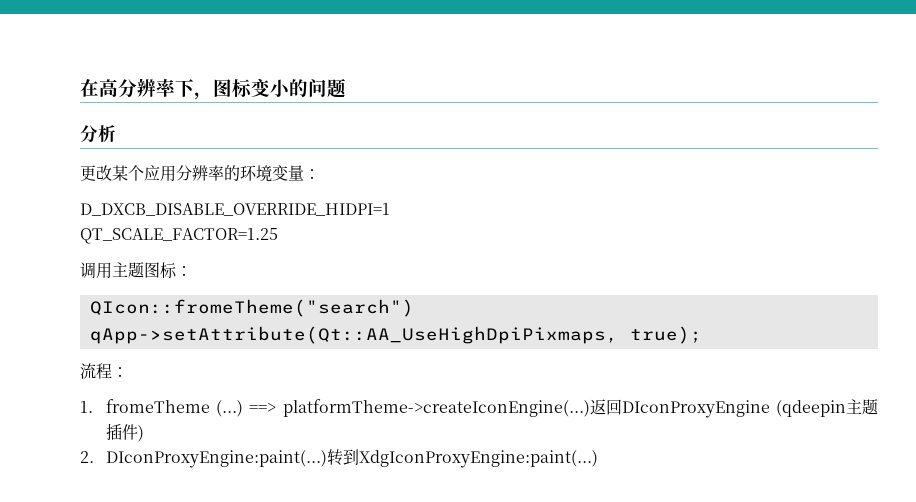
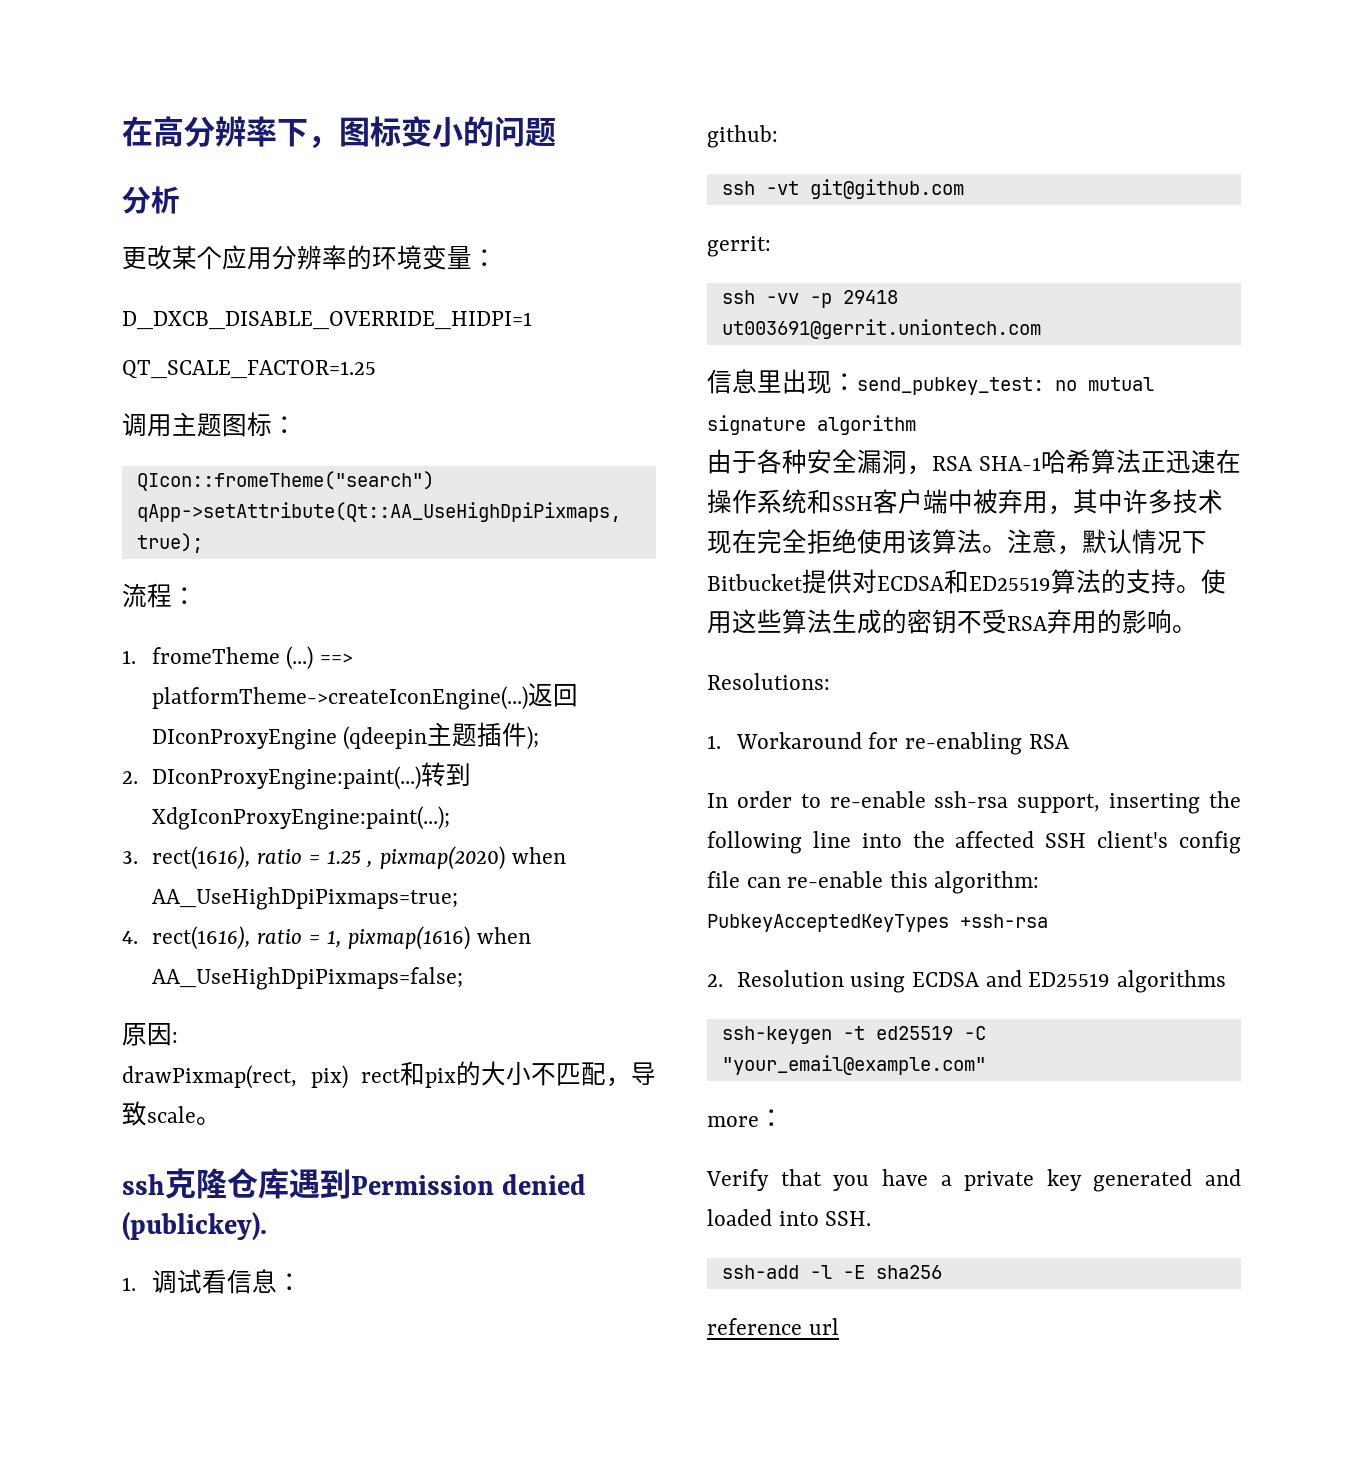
- 返回DIconProxyEngine (qdeepin主题插件)
+ 返回DIconProxyEngine (qdeepin主题插件);
- 转到XdgIconProxyEngine:paint(...)
+ 转到XdgIconProxyEngine:paint(...);
+ 3. rect(1616), ratio = 1.25 , pixmap(2020) when AA_UseHighDpiPixmaps=true;
+ 4. rect(1616), ratio = 1, pixmap(1616) when AA_UseHighDpiPixmaps=false;
+ 原因:
+ drawPixmap(rect, pix) rect和pix的大小不匹配，导致scale。
+ ssh克隆仓库遇到Permission denied (publickey).
+ 1.调试看信息：
+ github:
+ ssh -vt git@github.com
+ gerrit:
+ ssh -vv -p 29418 ut003691@gerrit.uniontech.com
+ 信息里出现：send_pubkey_test: no mutual signature algorithm
+ 由于各种安全漏洞，RSA SHA-1哈希算法正迅速在操作系统和SSH客户端中被弃用，其中许多技术现在完全拒绝使用该算法。注意，默认情况下Bitbucket提供对ECDSA和ED25519算法的支持。使用这些算法生成的密钥不受RSA弃用的影响。
+ Resolutions:
+ 1. Workaround for re-enabling RSA
+ In order to re-enable ssh-rsa support, inserting the following line into the affected SSH client's config file can re-enable this algorithm: PubkeyAcceptedKeyTypes +ssh-rsa
+ 2. Resolution using ECDSA and ED25519 algorithms
+ ssh-keygen -t ed25519 -C "your_email@example.com"
+ more：
+ Verify that you have a private key generated and loaded into SSH.
+ ssh-add -l -E sha256
+ reference url

